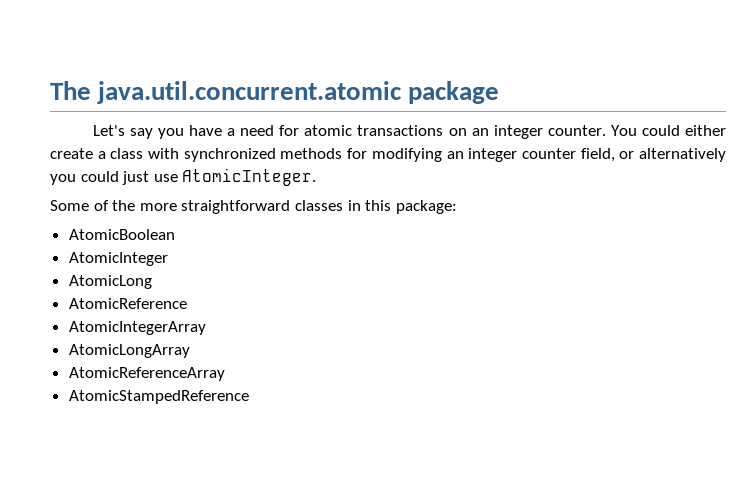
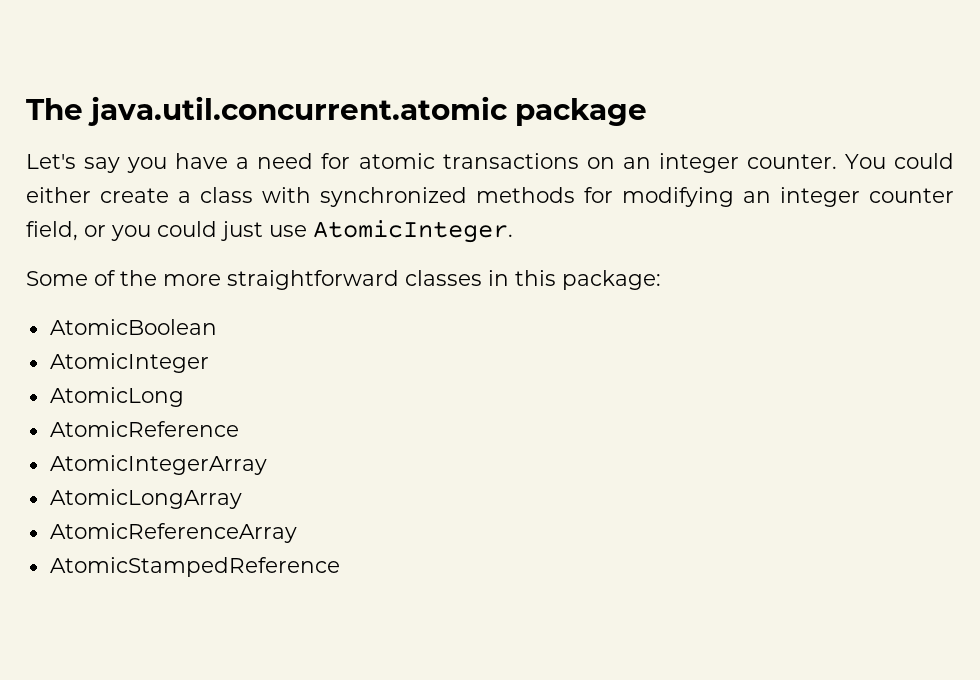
- You could either create a class with synchronized methods for modifying an integer counter field, or alternatively you could just use AtomicInteger.
+ You could either create a class with synchronized methods for modifying an integer counter field, or you could just use AtomicInteger.

